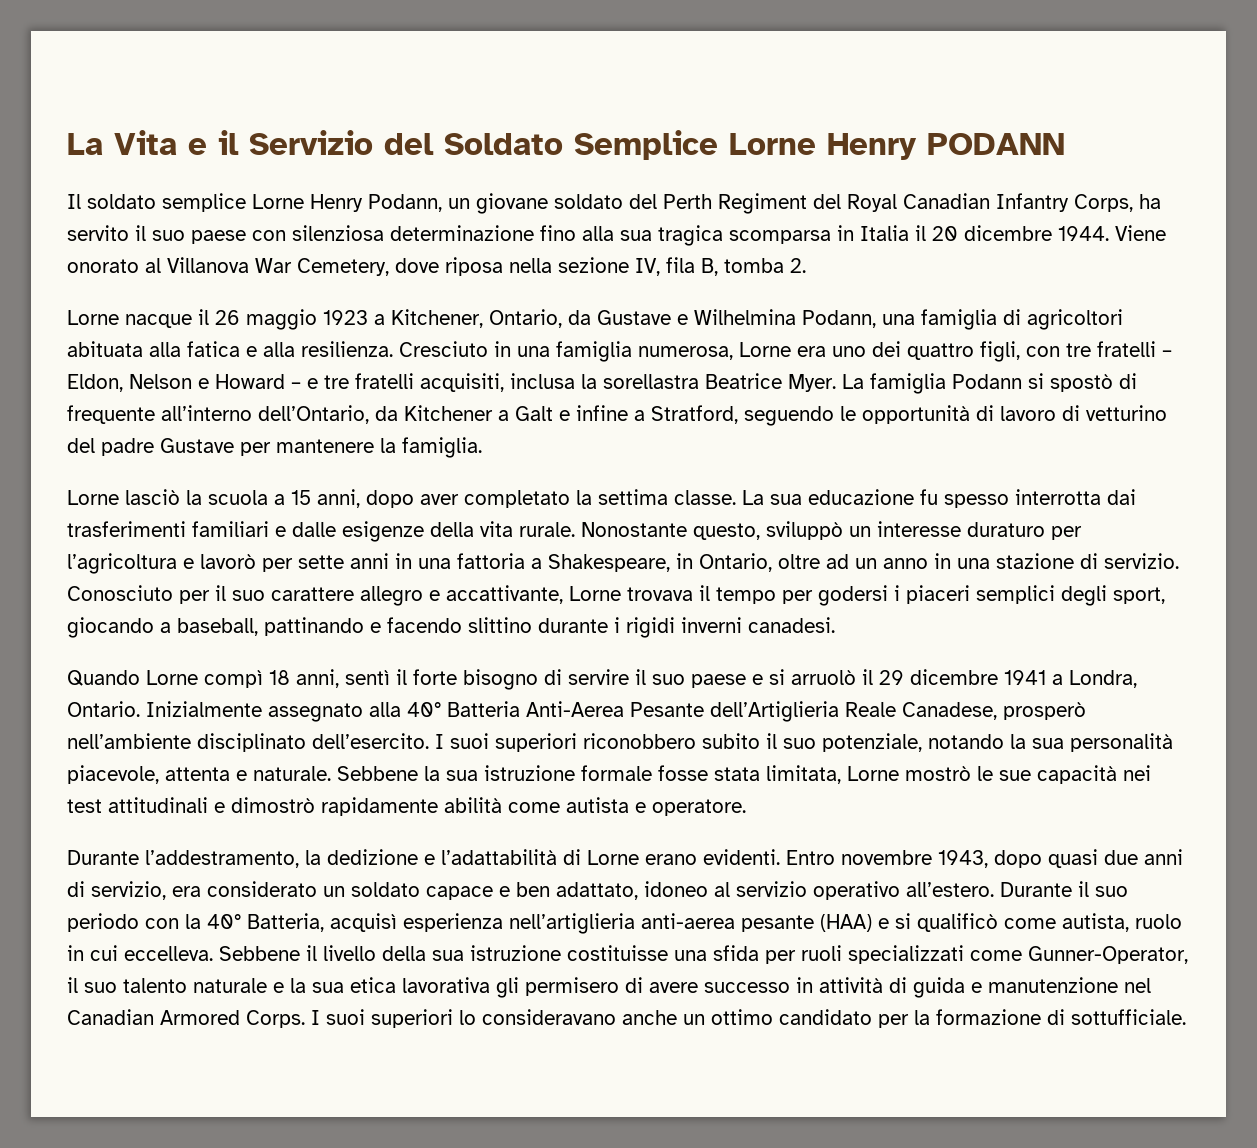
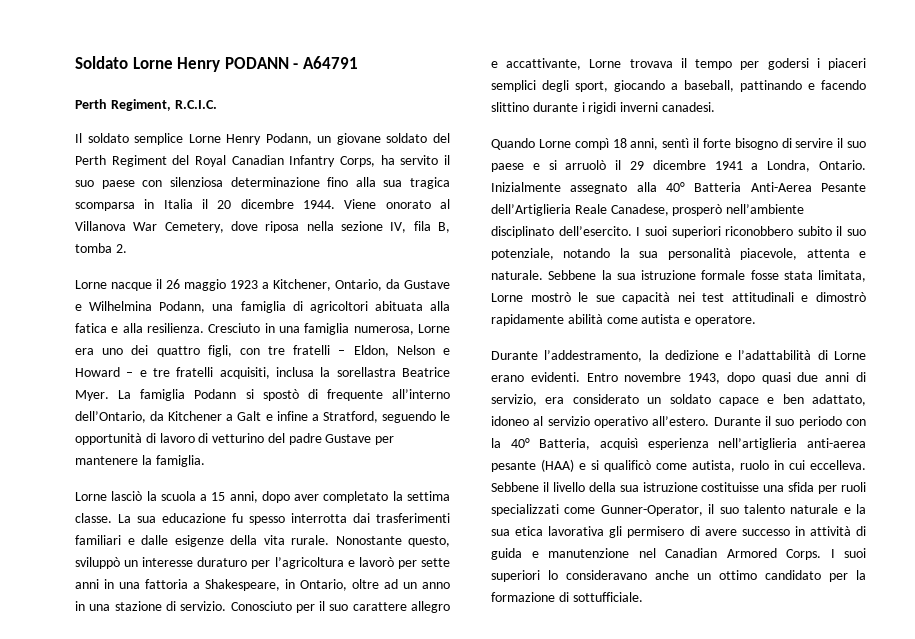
- La Vita e il Servizio del Soldato Semplice Lorne Henry PODANN
+ Soldato Lorne Henry PODANN - A64791
+ Perth Regiment, R.C.I.C.

